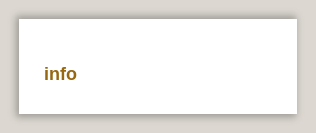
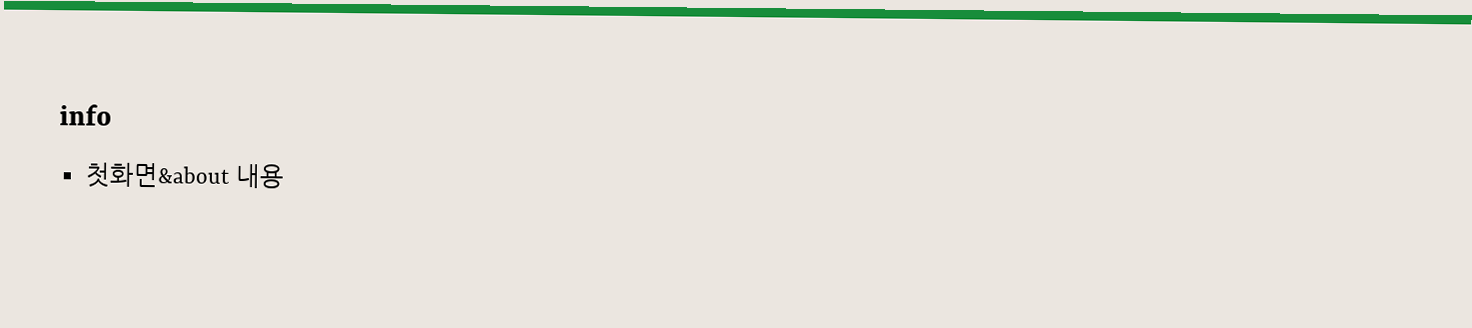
+ 첫화면&about 내용

